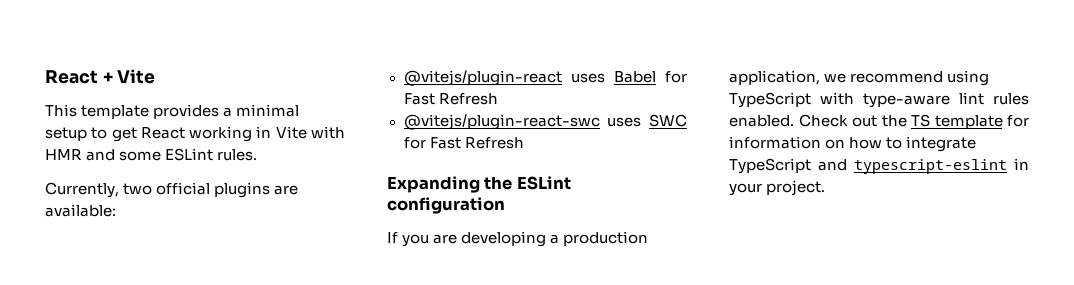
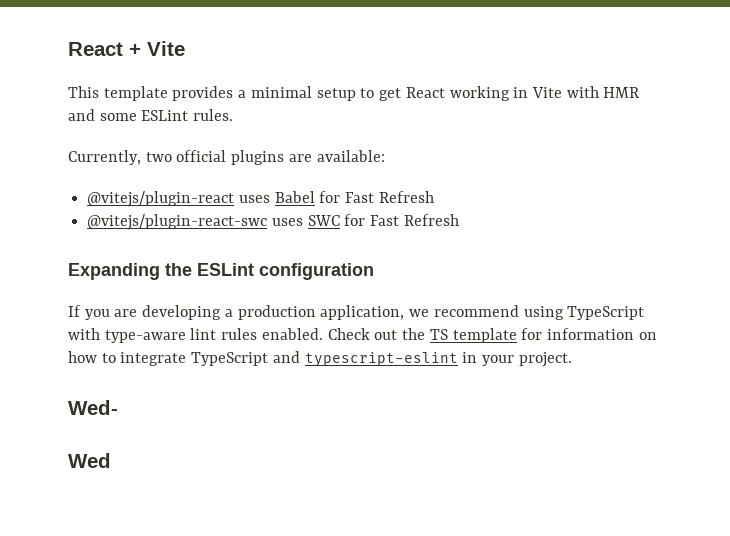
+ Wed-
+ Wed

